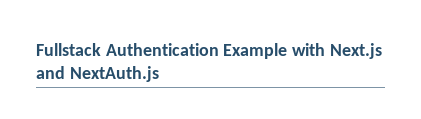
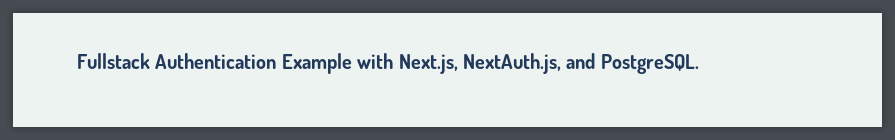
- Fullstack Authentication Example with Next.js and NextAuth.js
+ Fullstack Authentication Example with Next.js, NextAuth.js, and PostgreSQL.

